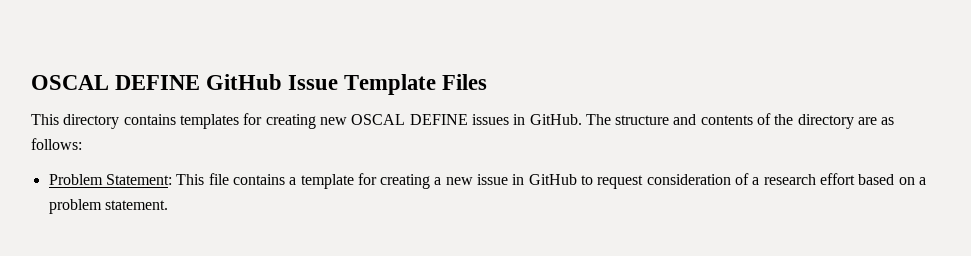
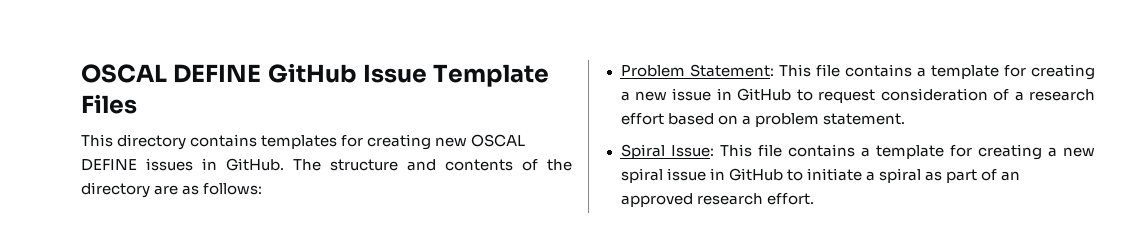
+ Spiral Issue: This file contains a template for creating a new spiral issue in GitHub to initiate a spiral as part of an approved research effort.

